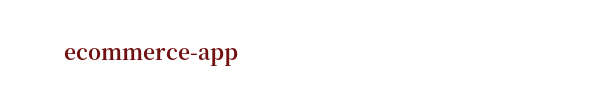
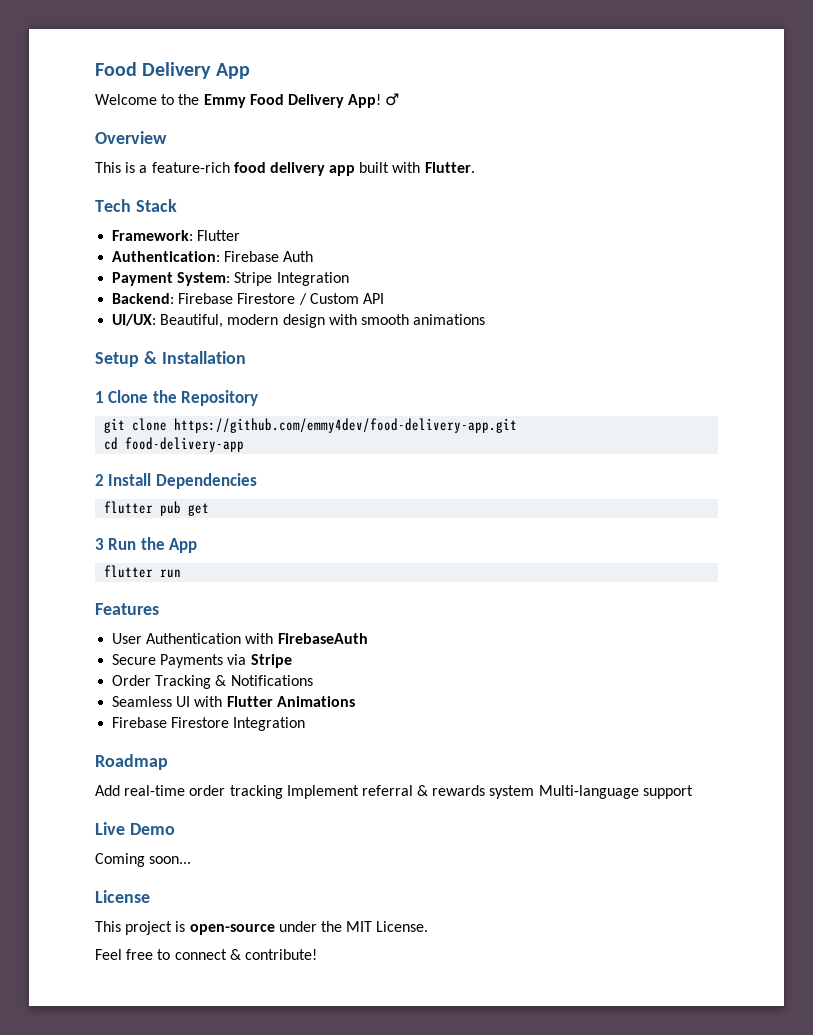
- ecommerce-app
+ Food Delivery App
+ Welcome to the Emmy Food Delivery App! ♂
+ Overview
+ This is a feature-rich food delivery app built with Flutter.
+ Tech Stack
+ Framework: Flutter
+ Authentication: Firebase Auth
+ Payment System: Stripe Integration
+ Backend: Firebase Firestore / Custom API
+ UI/UX: Beautiful, modern design with smooth animations
+ Setup & Installation
+ 1 Clone the Repository
+ git clone https://github.com/emmy4dev/food-delivery-app.git
+ cd food-delivery-app
+ 2 Install Dependencies
+ flutter pub get
+ 3 Run the App
+ flutter run
+ Features
+ User Authentication with FirebaseAuth
+ Secure Payments via Stripe
+ Order Tracking & Notifications
+ Seamless UI with Flutter Animations
+ Firebase Firestore Integration
+ Roadmap
+ Add real-time order tracking Implement referral & rewards system Multi-language support
+ Live Demo
+ Coming soon...
+ License
+ This project is open-source under the MIT License.
+ Feel free to connect & contribute!

